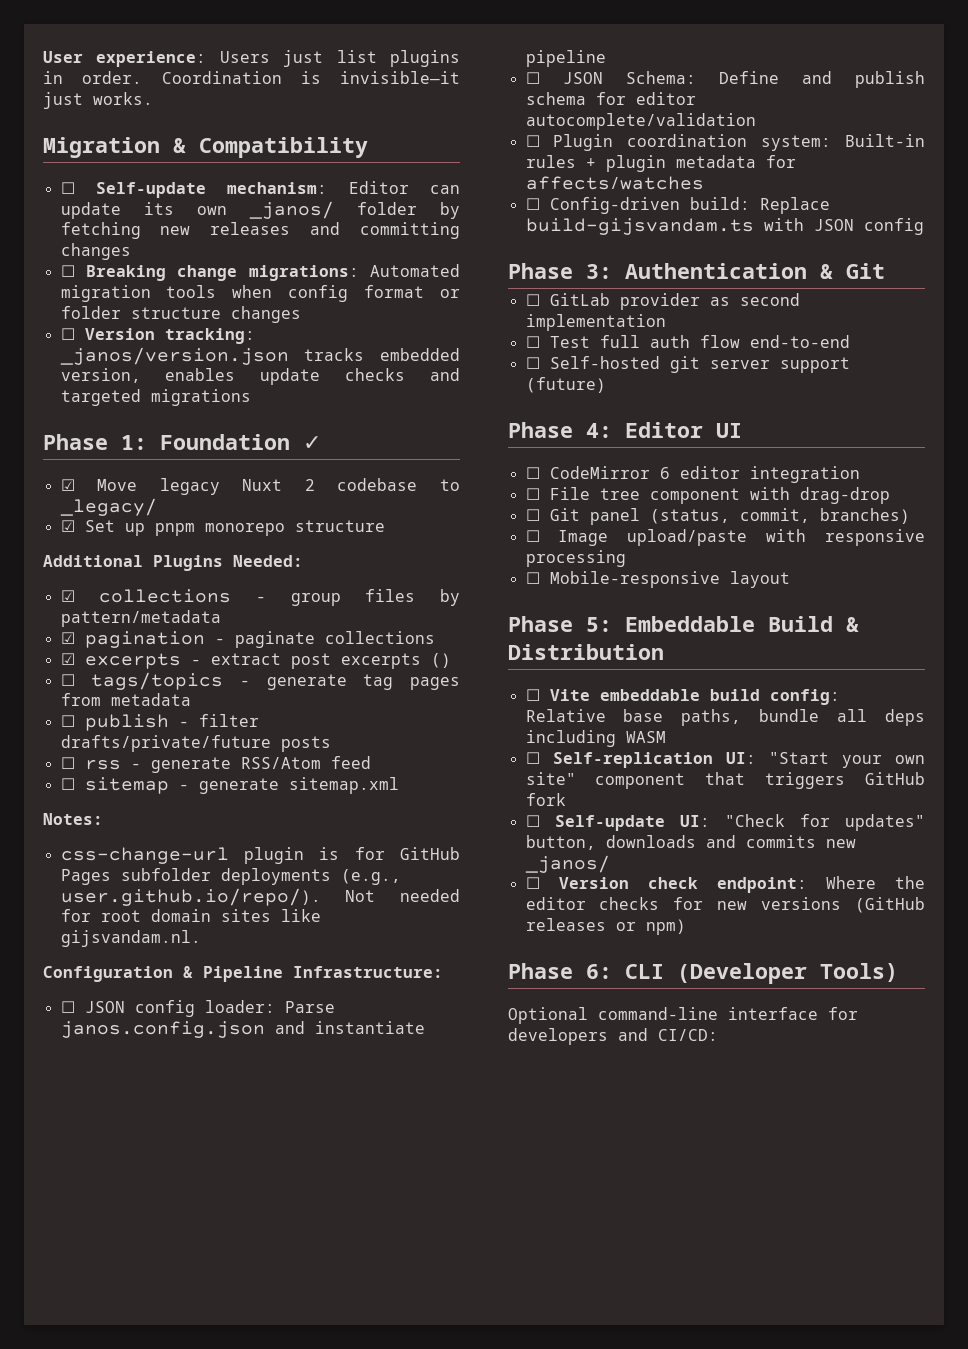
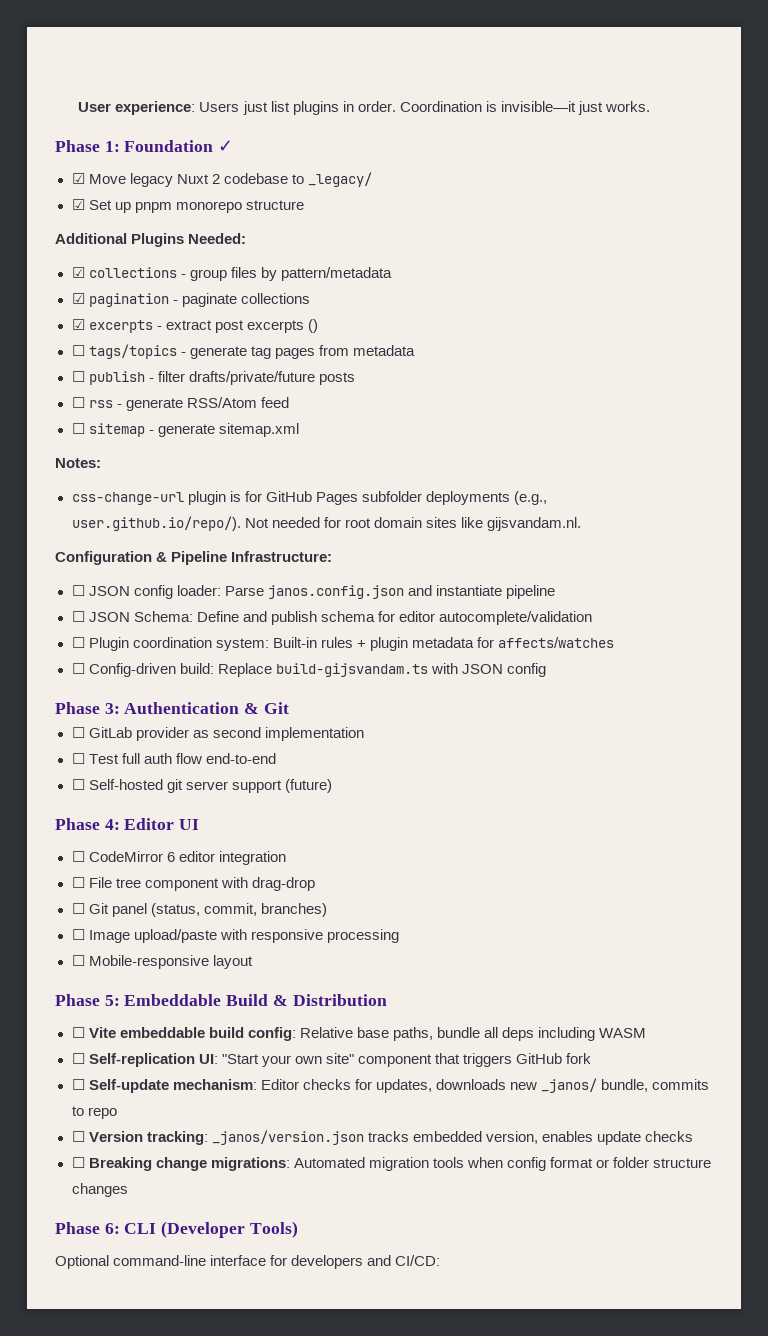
- Migration & Compatibility
- ☐ Self-update mechanism: Editor can update its own _janos/ folder by fetching new releases and committing changes
- ☐ Breaking change migrations: Automated migration tools when config format or folder structure changes
- ☐ Version tracking: _janos/version.json tracks embedded version, enables update checks and targeted migrations
- ☐ Self-update UI: "Check for updates" button, downloads and commits new _janos/
- ☐ Version check endpoint: Where the editor checks for new versions (GitHub releases or npm)
+ ☐ Self-update mechanism: Editor checks for updates, downloads new _janos/ bundle, commits to repo
+ ☐ Version tracking: _janos/version.json tracks embedded version, enables update checks
+ ☐ Breaking change migrations: Automated migration tools when config format or folder structure changes

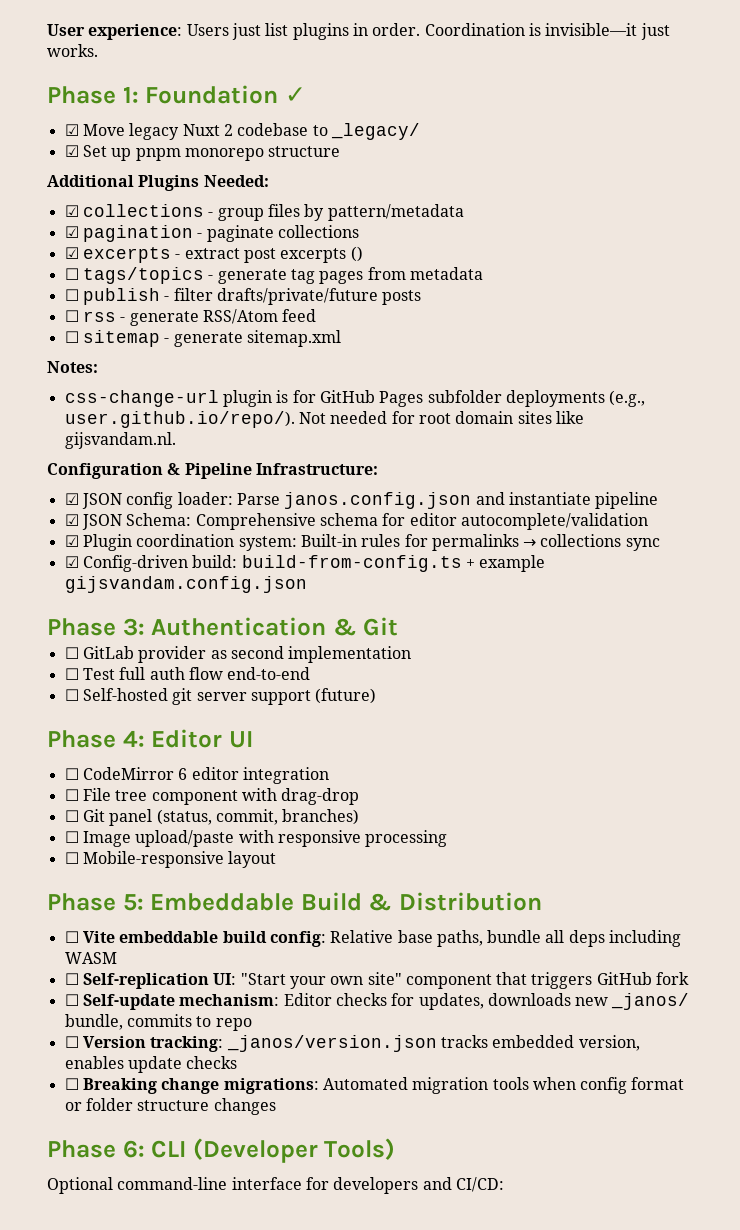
- ☐ JSON config loader: Parse janos.config.json and instantiate pipeline
+ ☑ JSON config loader: Parse janos.config.json and instantiate pipeline
- ☐ JSON Schema: Define and publish schema for editor autocomplete/validation
+ ☑ JSON Schema: Comprehensive schema for editor autocomplete/validation
- ☐ Plugin coordination system: Built-in rules + plugin metadata for affects/watches
- ☐ Config-driven build: Replace build-gijsvandam.ts with JSON config
+ ☑ Plugin coordination system: Built-in rules for permalinks → collections sync
+ ☑ Config-driven build: build-from-config.ts + example gijsvandam.config.json

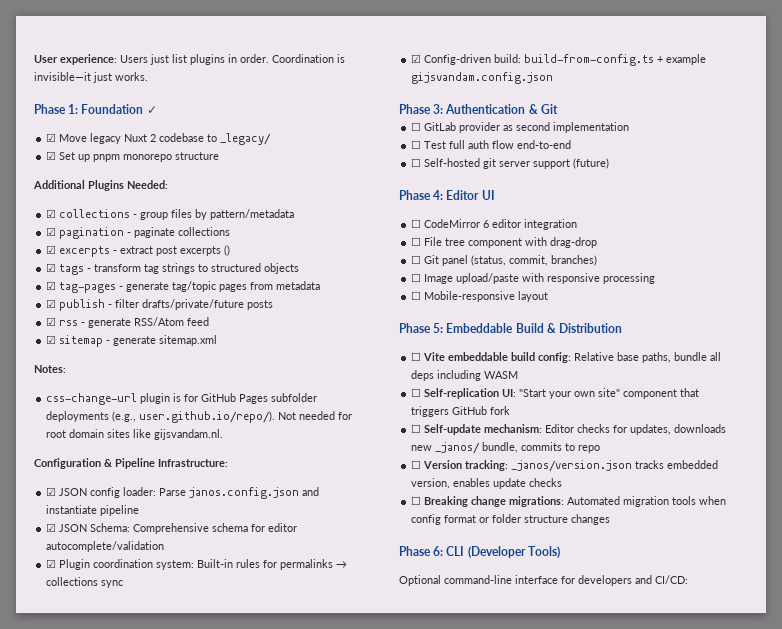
- ☐ tags/topics - generate tag pages from metadata
+ ☑ tags - transform tag strings to structured objects
+ ☑ tag-pages - generate tag/topic pages from metadata
- ☐ publish - filter drafts/private/future posts
+ ☑ publish - filter drafts/private/future posts
- ☐ rss - generate RSS/Atom feed
+ ☑ rss - generate RSS/Atom feed
- ☐ sitemap - generate sitemap.xml
+ ☑ sitemap - generate sitemap.xml

